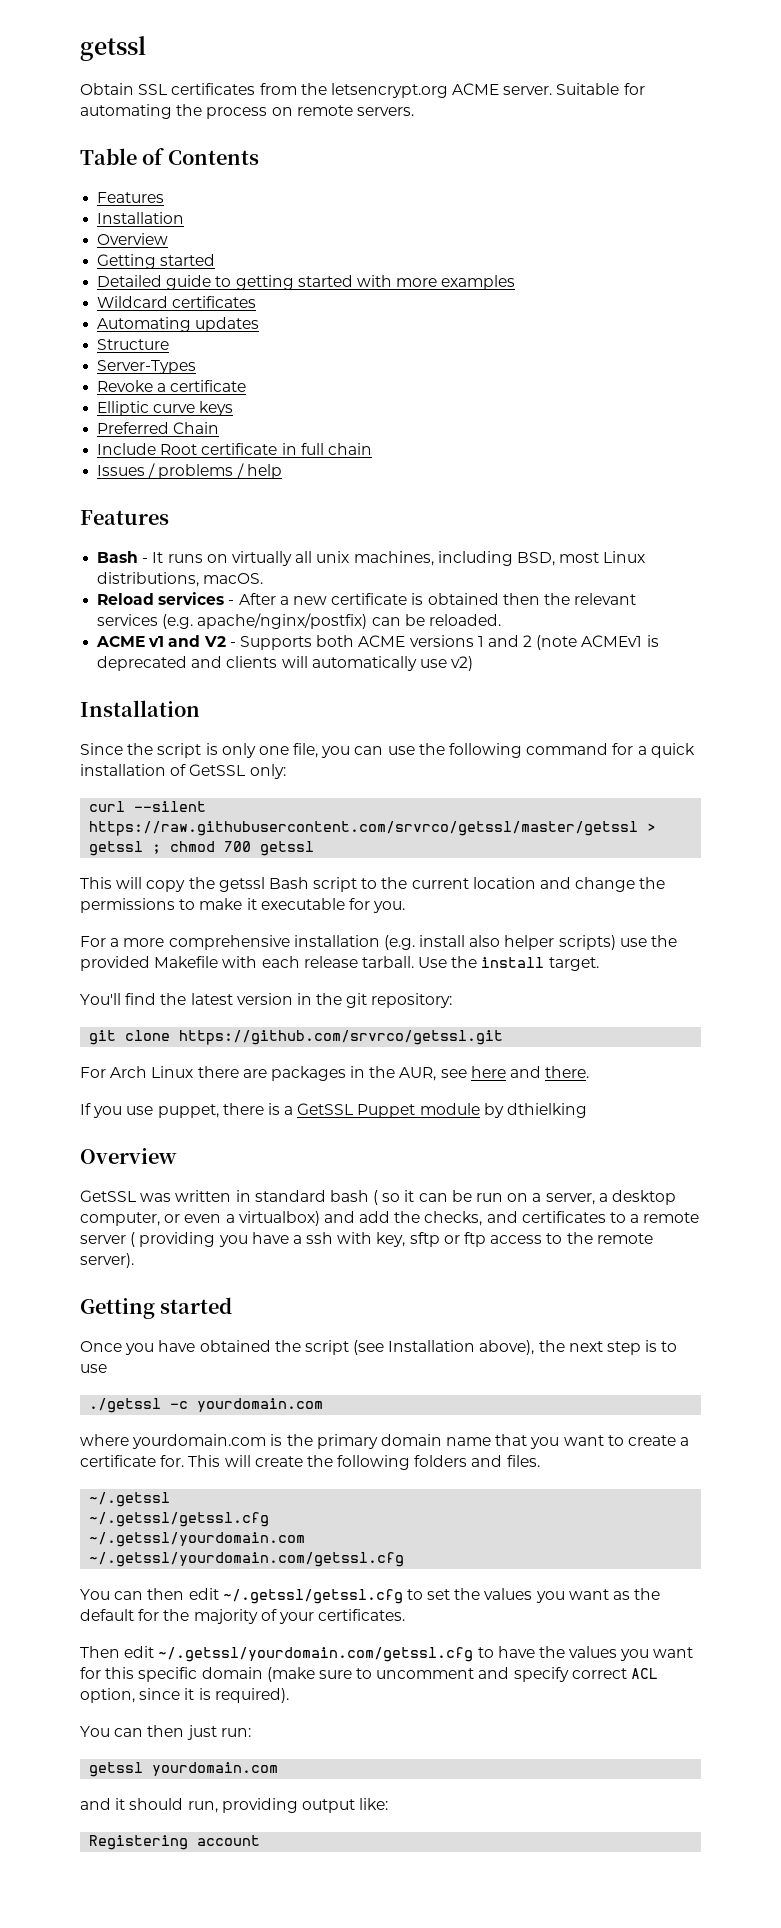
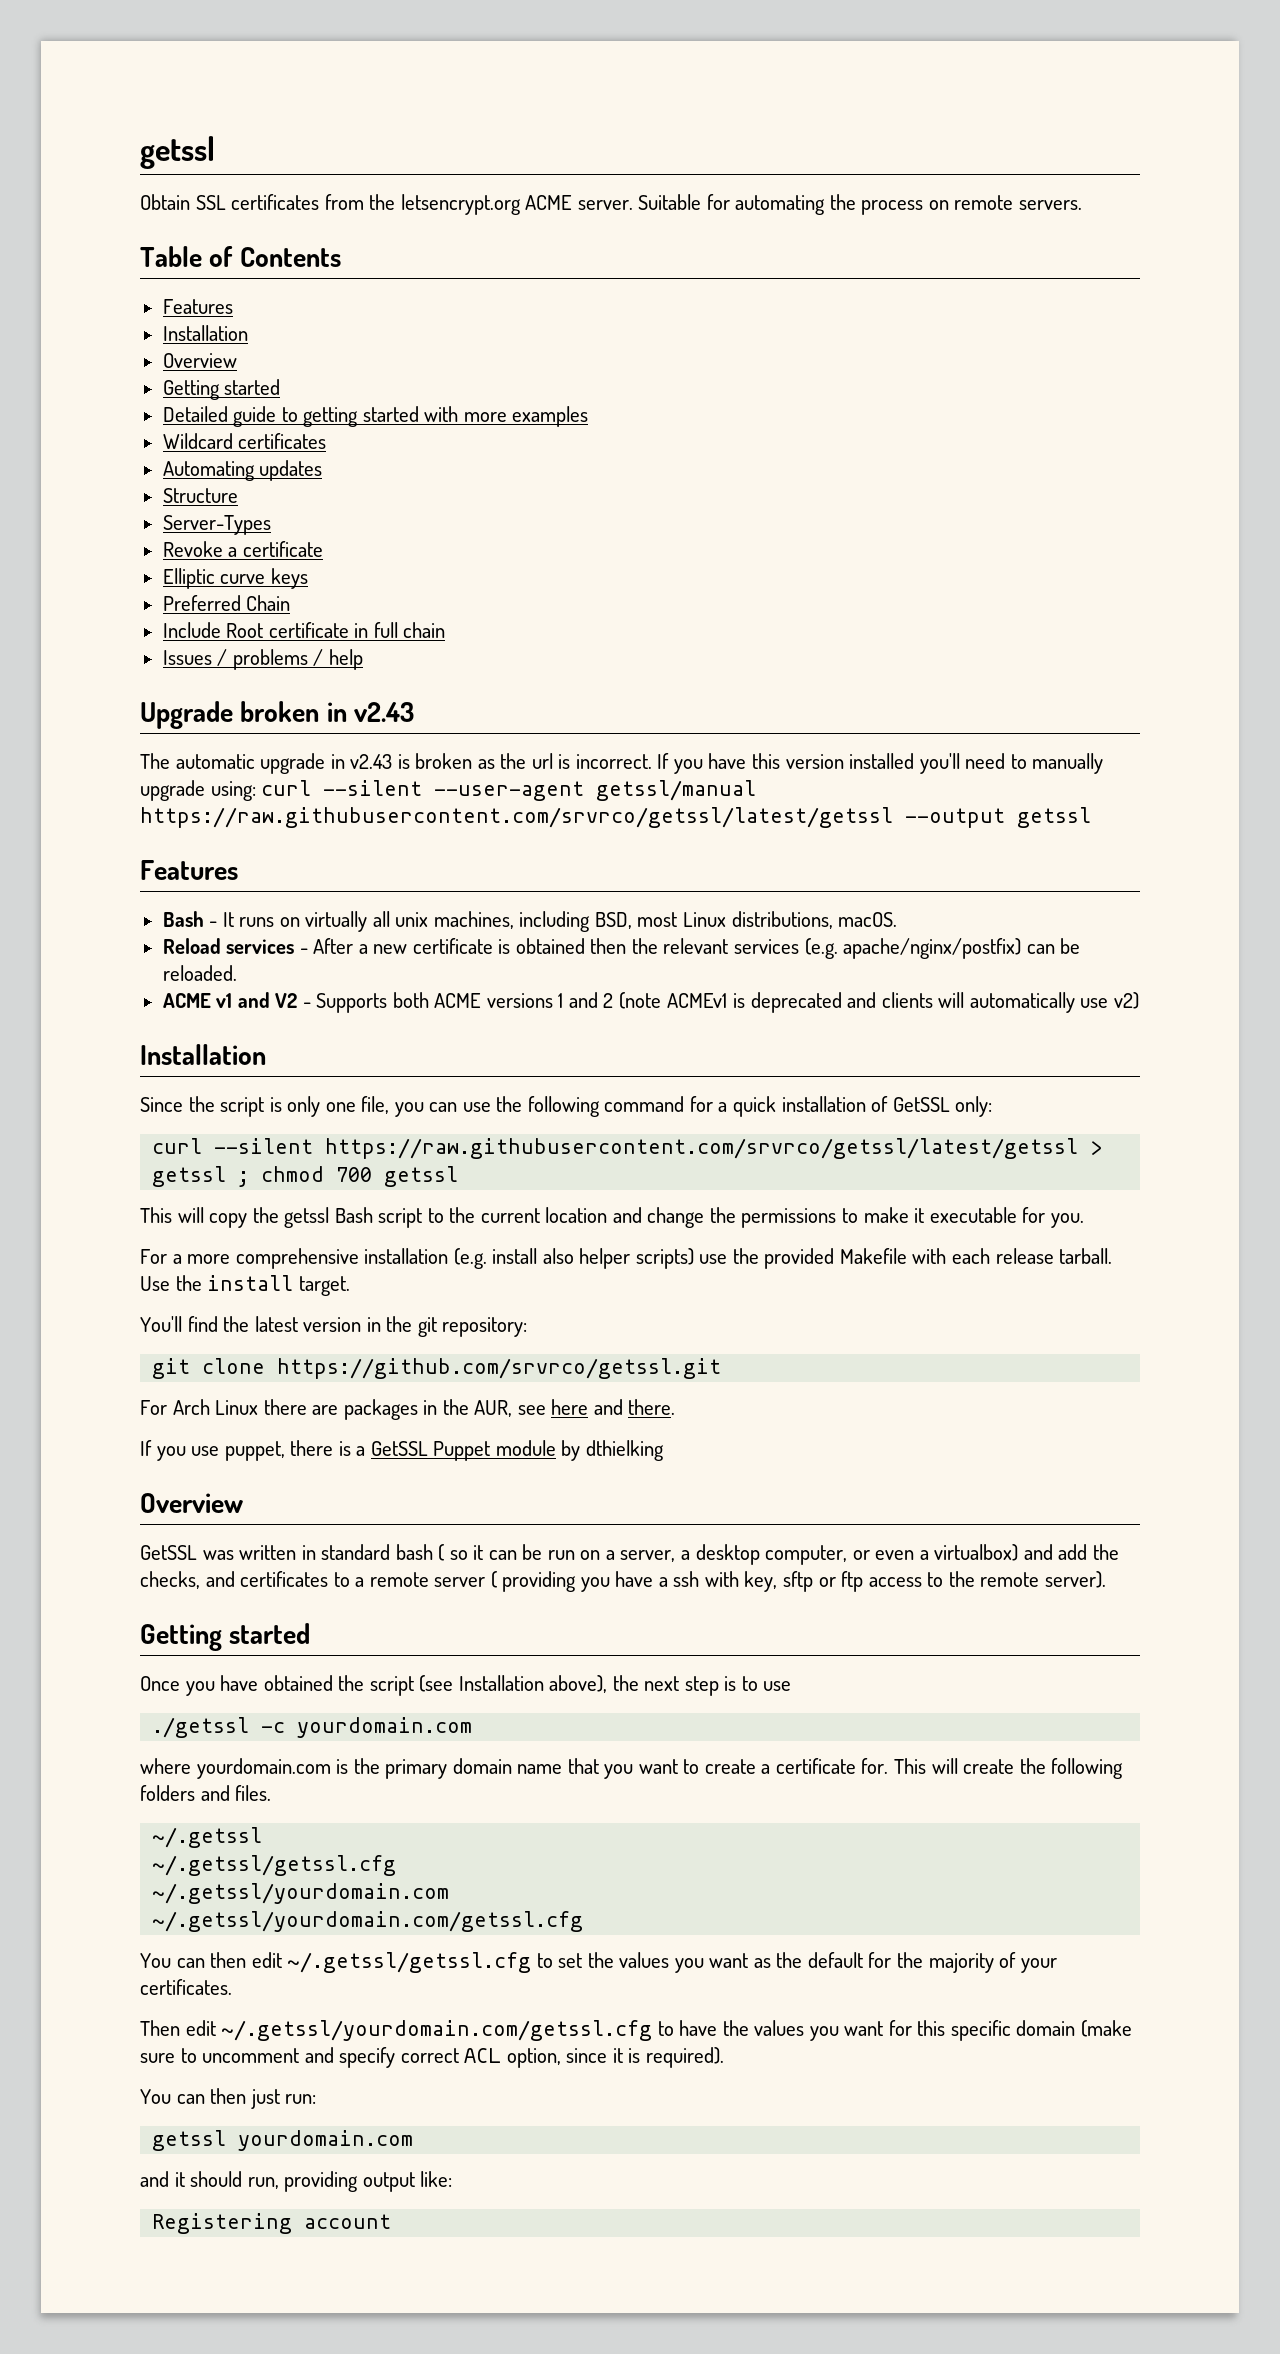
+ Upgrade broken in v2.43
+ The automatic upgrade in v2.43 is broken as the url is incorrect. If you have this version installed you'll need to manually upgrade using: curl --silent --user-agent getssl/manual https://raw.githubusercontent.com/srvrco/getssl/latest/getssl --output getssl
- curl --silent https://raw.githubusercontent.com/srvrco/getssl/master/getssl > getssl ; chmod 700 getssl
+ curl --silent https://raw.githubusercontent.com/srvrco/getssl/latest/getssl > getssl ; chmod 700 getssl

